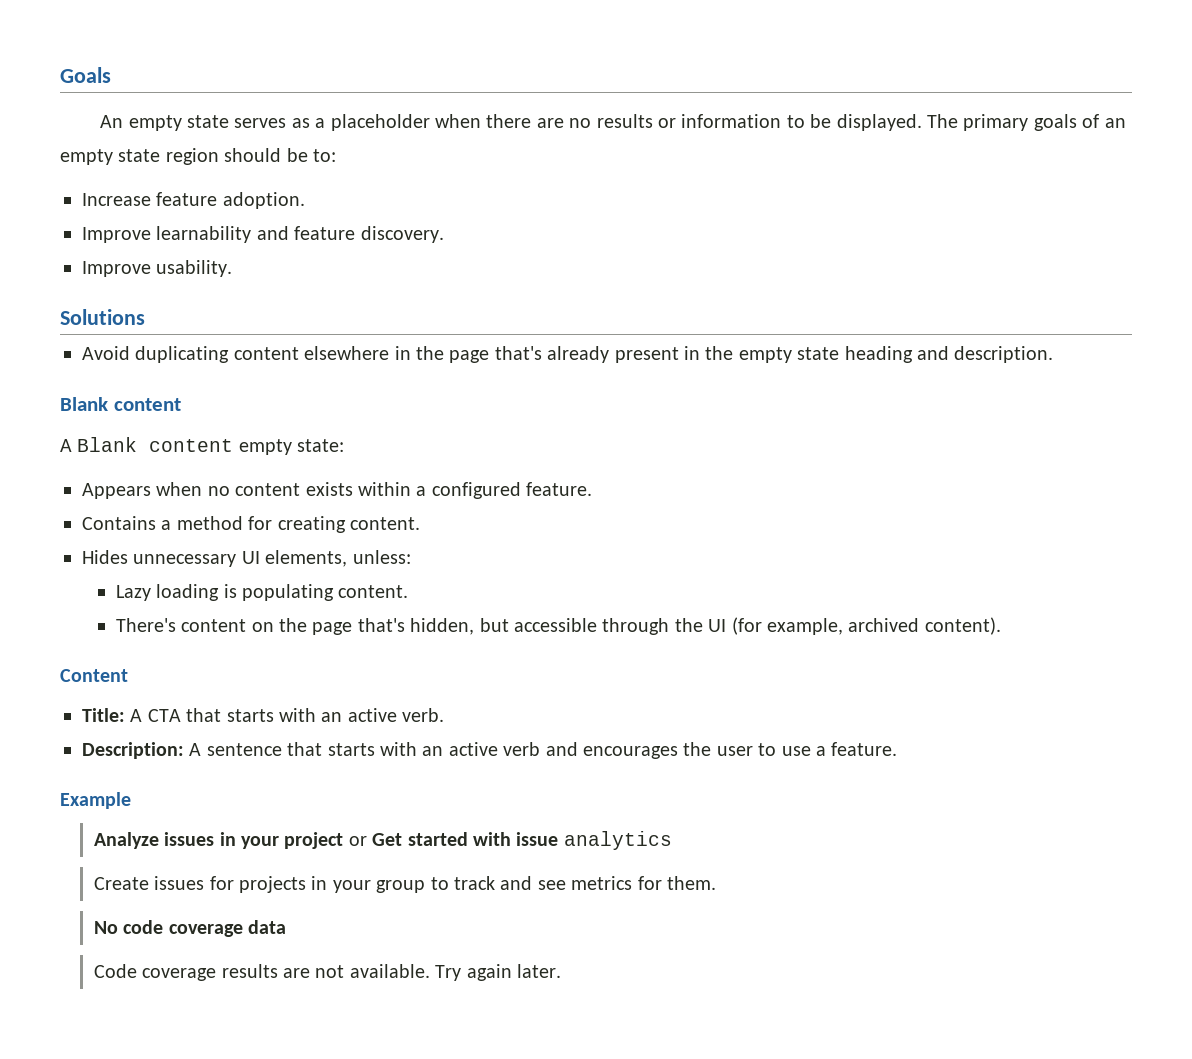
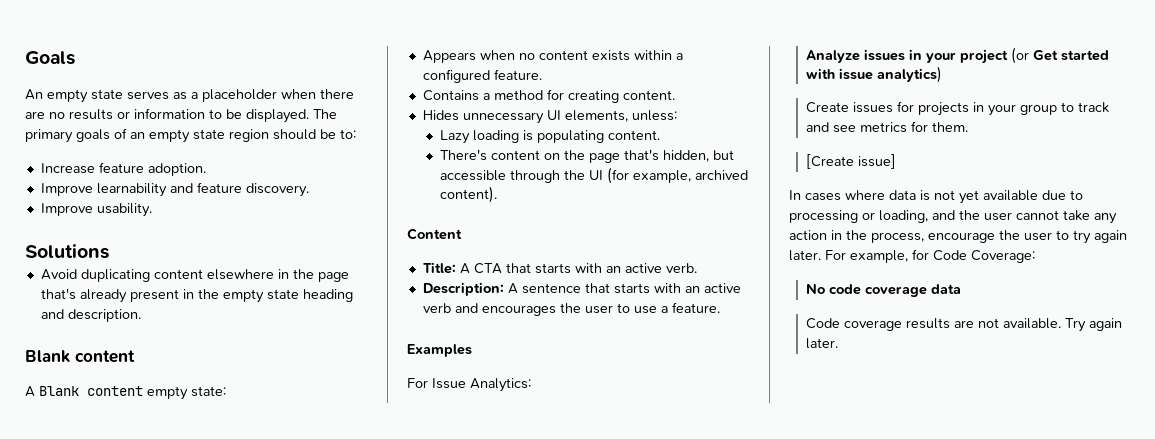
- Example
+ Examples
+ For Issue Analytics:
- Analyze issues in your project or Get started with issue analytics
+ Analyze issues in your project (or Get started with issue analytics)
+ [Create issue]
+ In cases where data is not yet available due to processing or loading, and the user cannot take any action in the process, encourage the user to try again later. For example, for Code Coverage:

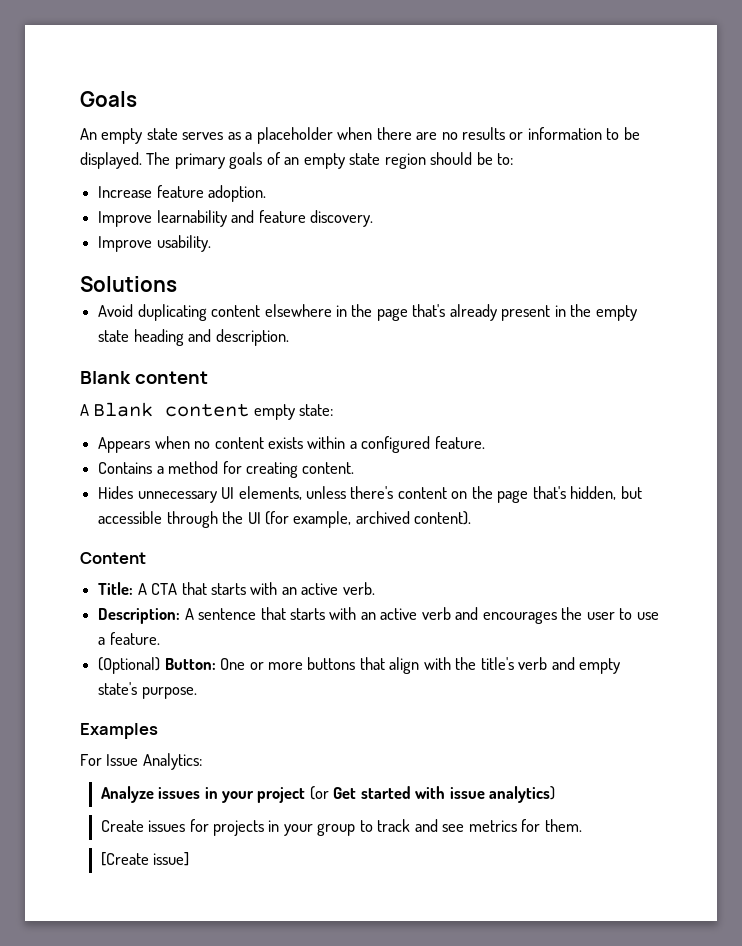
- Hides unnecessary UI elements, unless:
- Lazy loading is populating content.
- There's content on the page that's hidden, but accessible through the UI (for example, archived content).
+ Hides unnecessary UI elements, unless there's content on the page that's hidden, but accessible through the UI (for example, archived content).
+ (Optional) Button: One or more buttons that align with the title's verb and empty state's purpose.
- In cases where data is not yet available due to processing or loading, and the user cannot take any action in the process, encourage the user to try again later. For example, for Code Coverage:
- No code coverage data
- Code coverage results are not available. Try again later.

